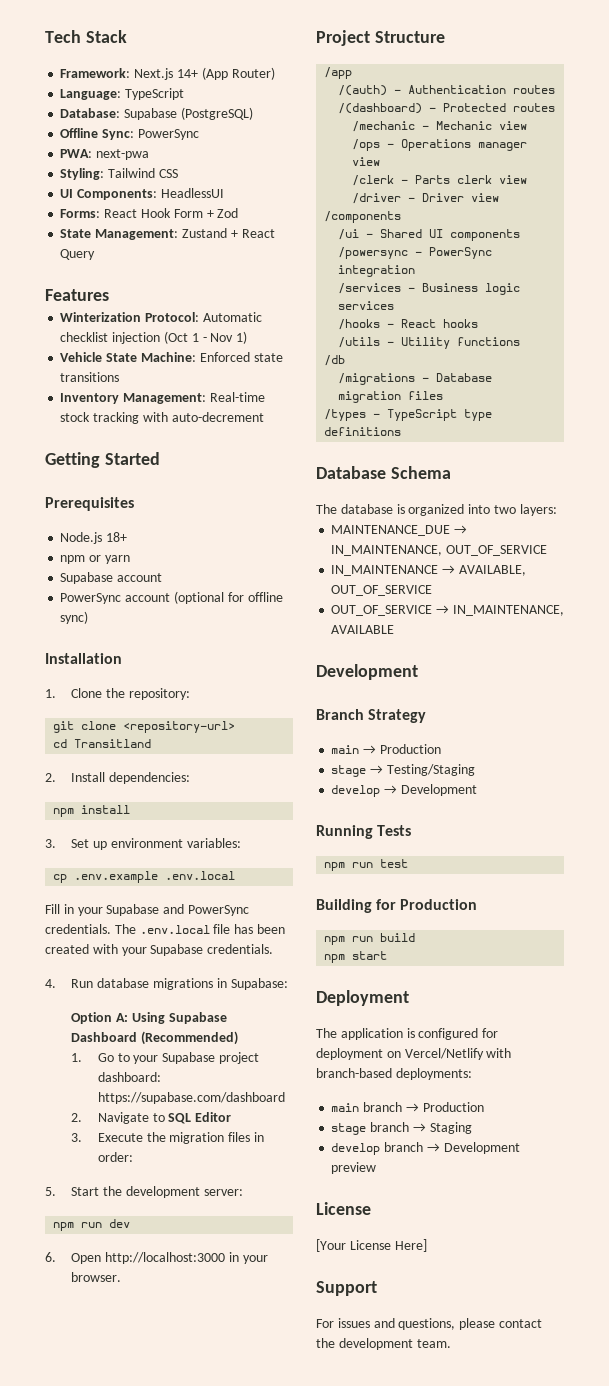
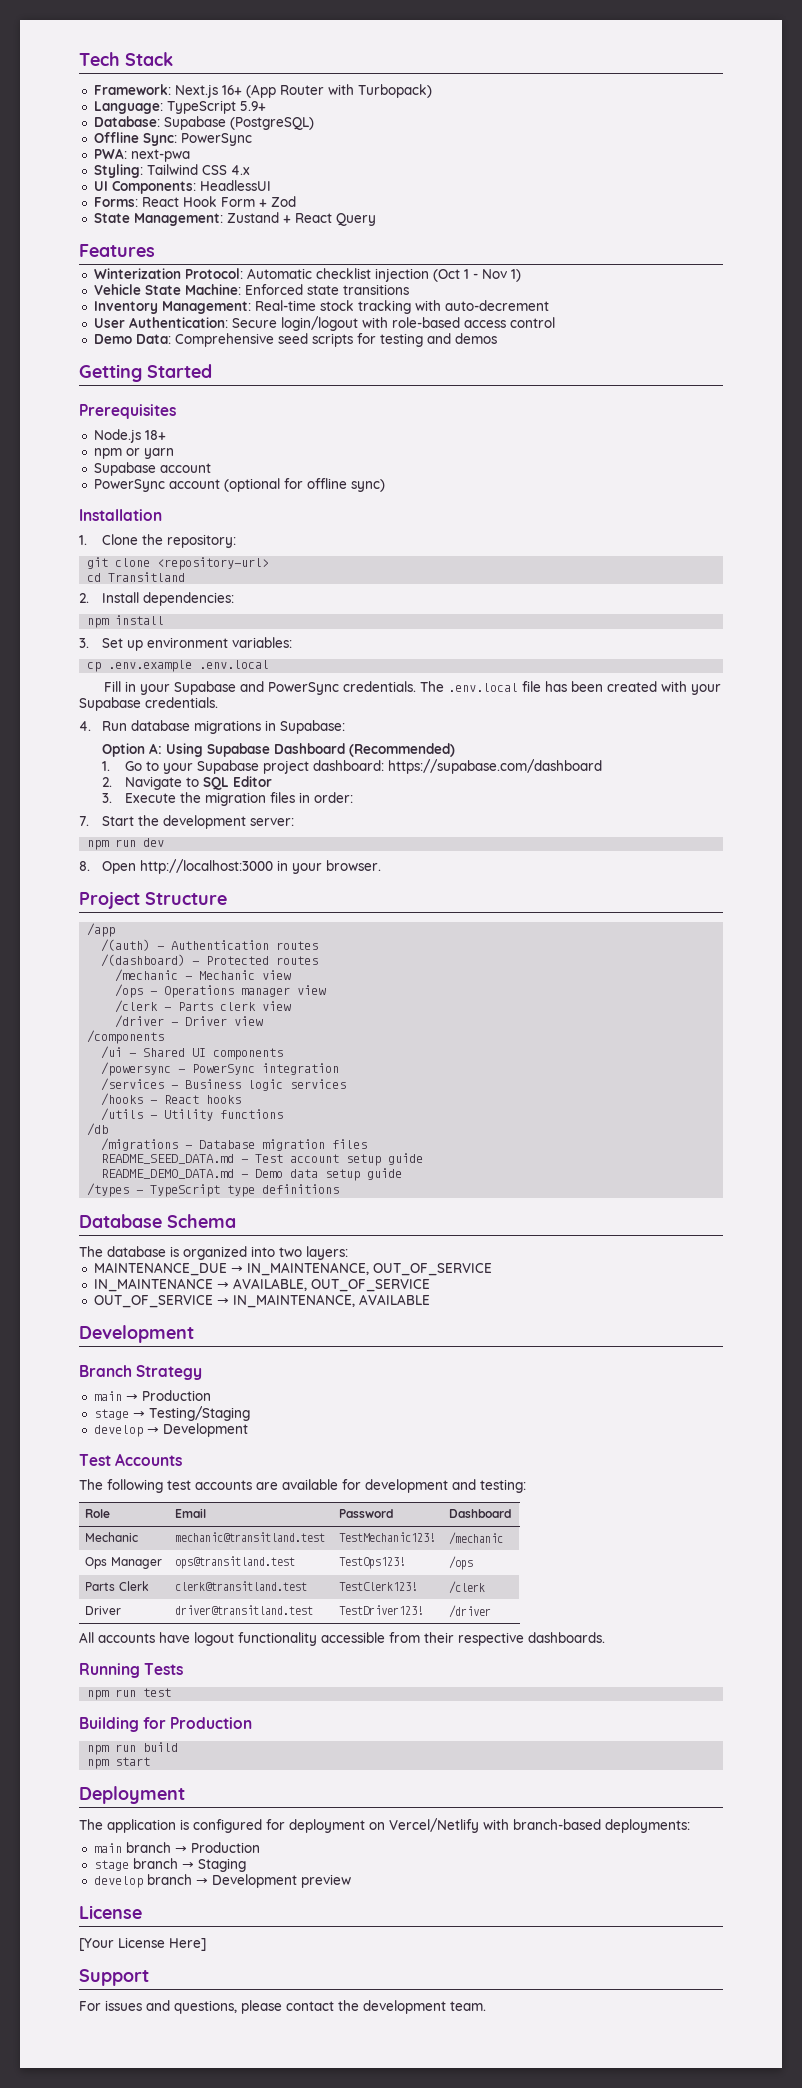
- Framework: Next.js 14+ (App Router)
+ Framework: Next.js 16+ (App Router with Turbopack)
- Language: TypeScript
+ Language: TypeScript 5.9+
- Styling: Tailwind CSS
+ Styling: Tailwind CSS 4.x
+ User Authentication: Secure login/logout with role-based access control
+ Demo Data: Comprehensive seed scripts for testing and demos
- 5. Start the development server:
+ 7. Start the development server:
- 6. Open http://localhost:3000 in your browser.
+ 8. Open http://localhost:3000 in your browser.
+ README_SEED_DATA.md - Test account setup guide
+ README_DEMO_DATA.md - Demo data setup guide
+ Test Accounts
+ The following test accounts are available for development and testing:
+ Role | Email | Password | Dashboard
+ Mechanic | mechanic@transitland.test | TestMechanic123! | /mechanic
+ Ops Manager | ops@transitland.test | TestOps123! | /ops
+ Parts Clerk | clerk@transitland.test | TestClerk123! | /clerk
+ Driver | driver@transitland.test | TestDriver123! | /driver
+ All accounts have logout functionality accessible from their respective dashboards.

